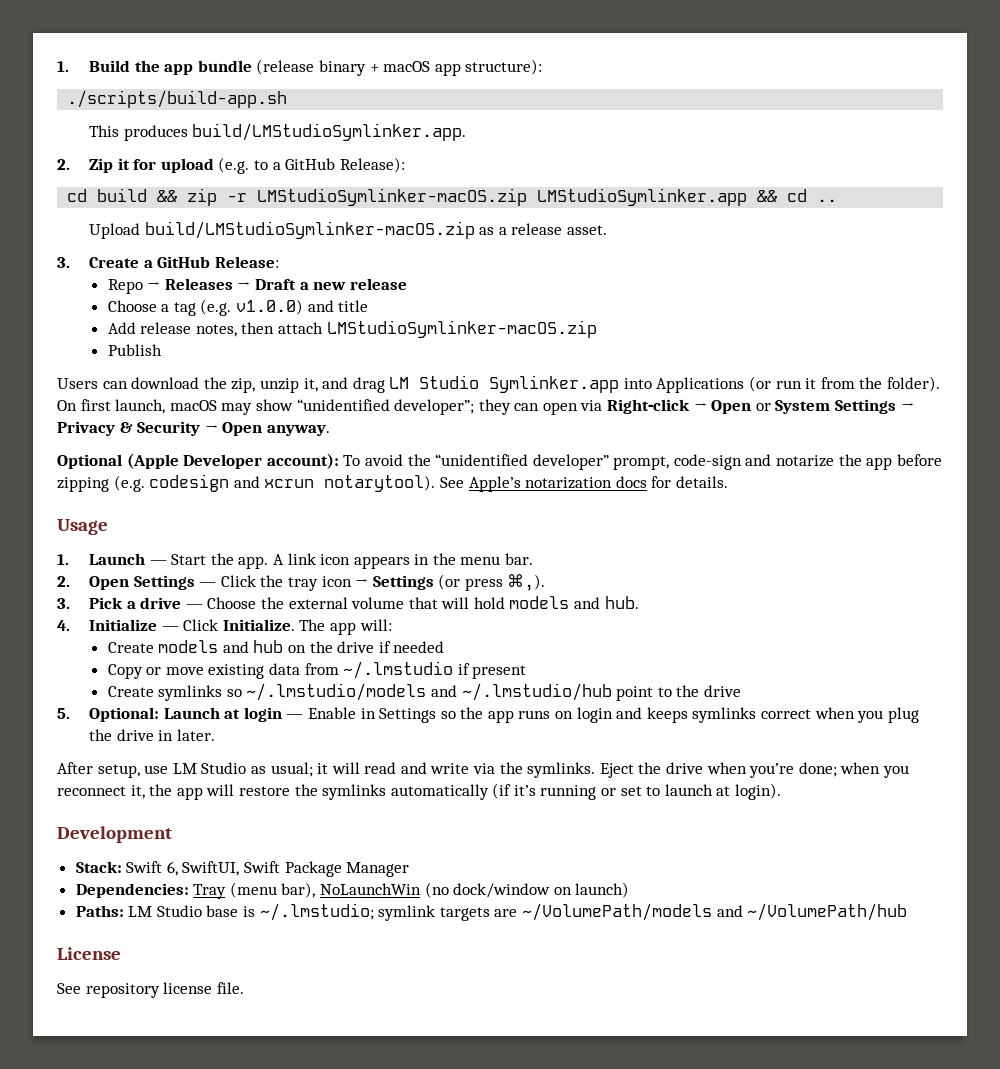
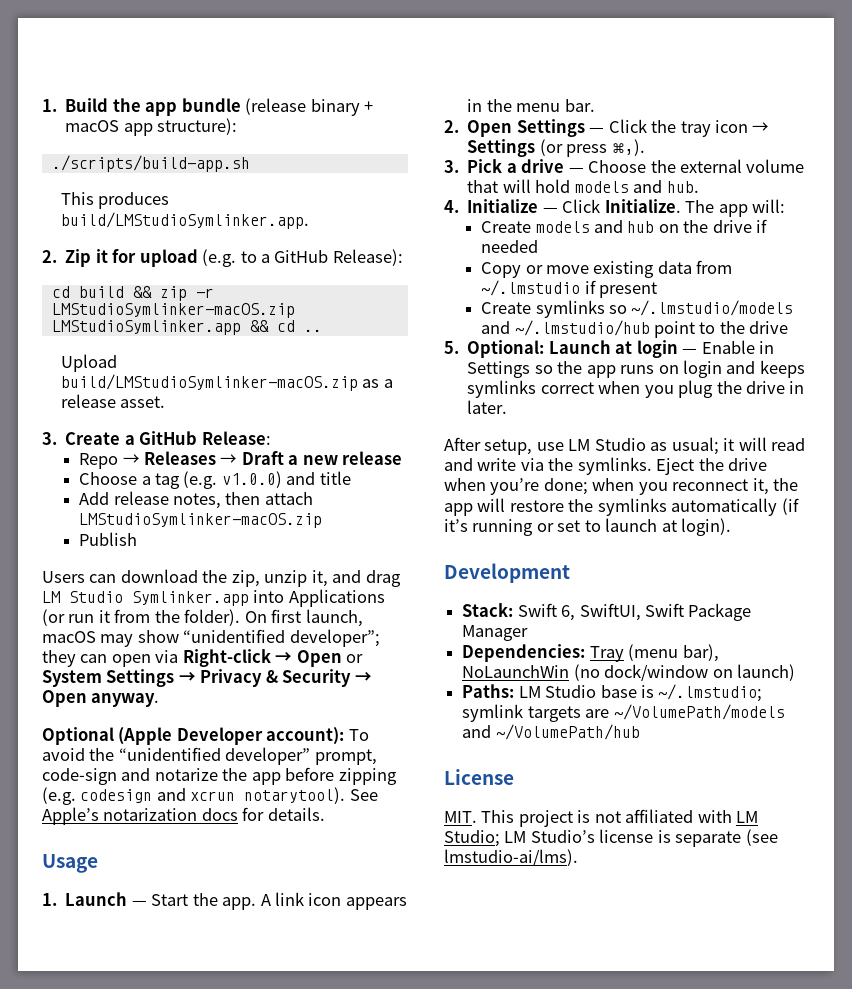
- See repository license file.
+ MIT. This project is not affiliated with LM Studio; LM Studio’s license is separate (see lmstudio-ai/lms).

